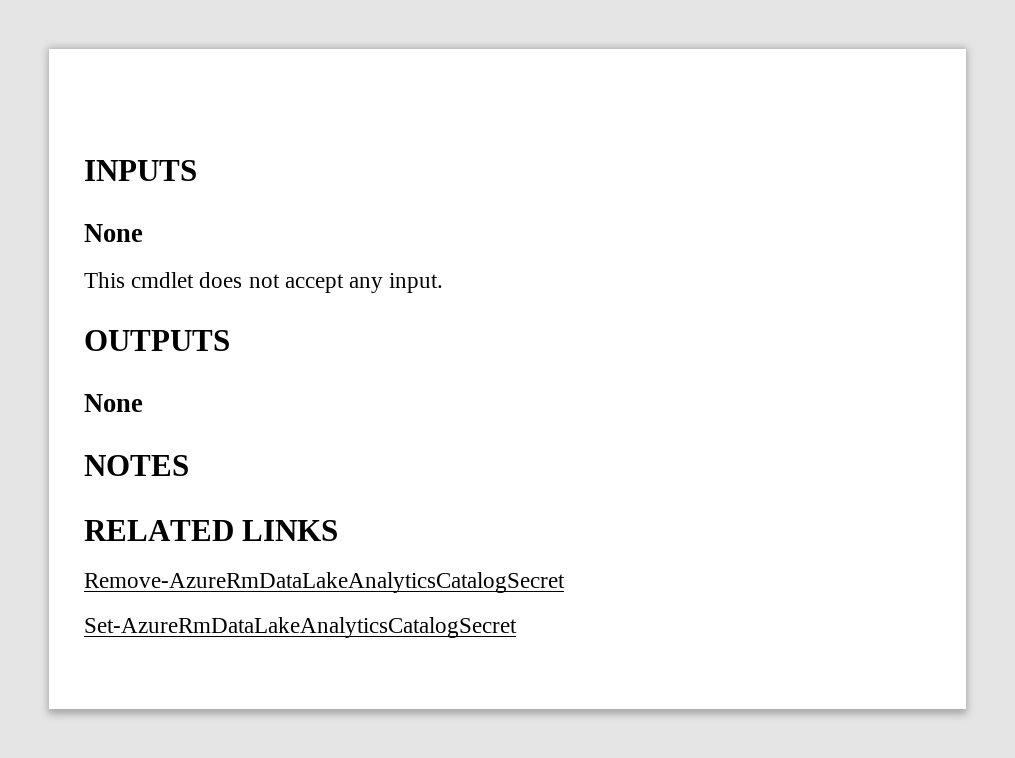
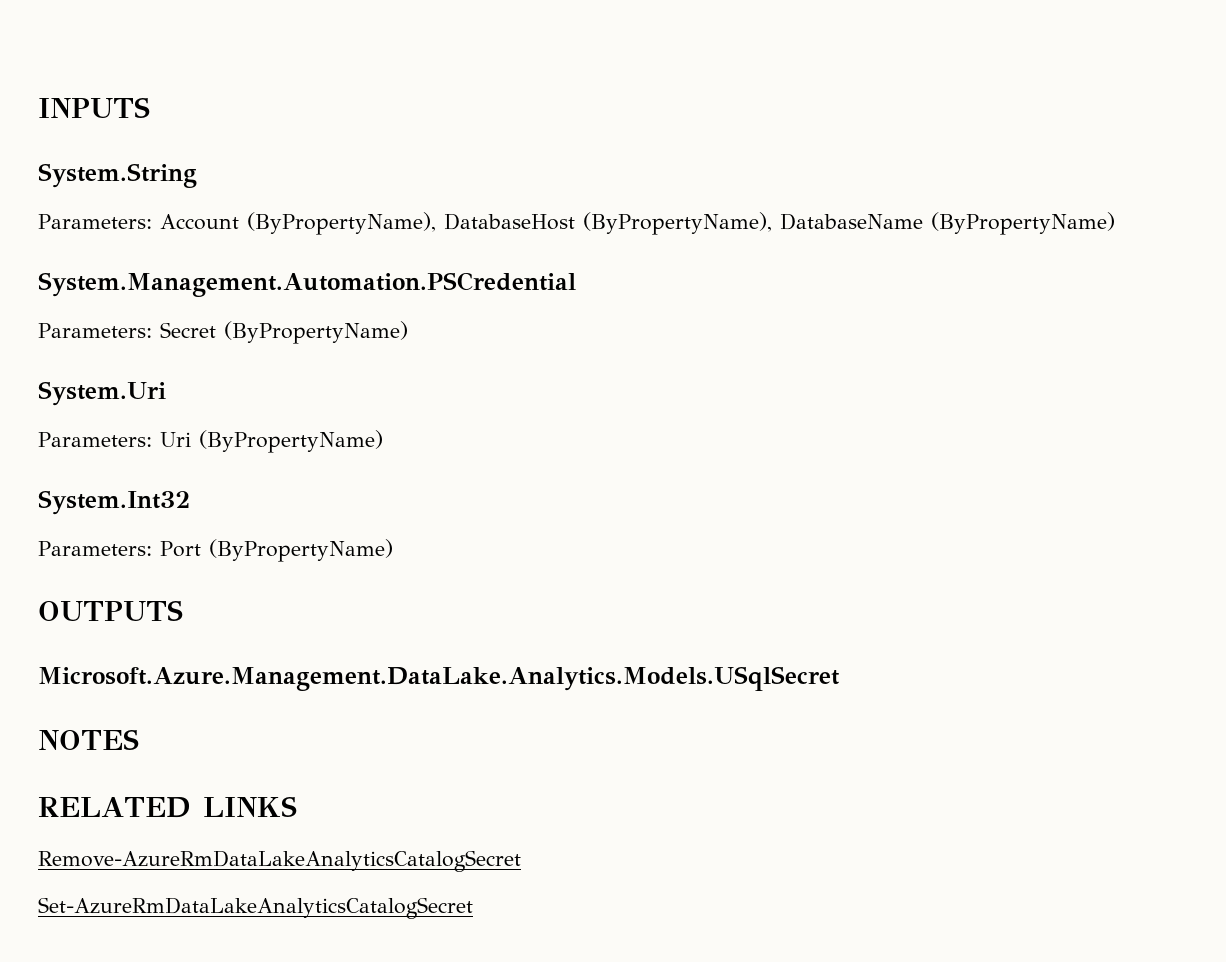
  INPUTS
- None
- This cmdlet does not accept any input.
+ System.String
+ Parameters: Account (ByPropertyName), DatabaseHost (ByPropertyName), DatabaseName (ByPropertyName)
+ System.Management.Automation.PSCredential
+ Parameters: Secret (ByPropertyName)
+ System.Uri
+ Parameters: Uri (ByPropertyName)
+ System.Int32
+ Parameters: Port (ByPropertyName)
  OUTPUTS
- None
+ Microsoft.Azure.Management.DataLake.Analytics.Models.USqlSecret

